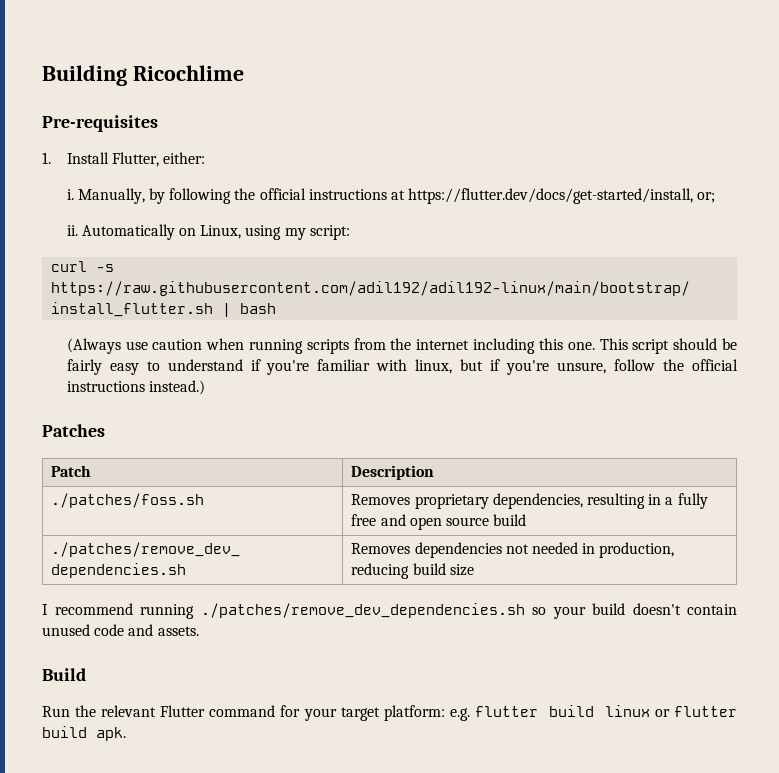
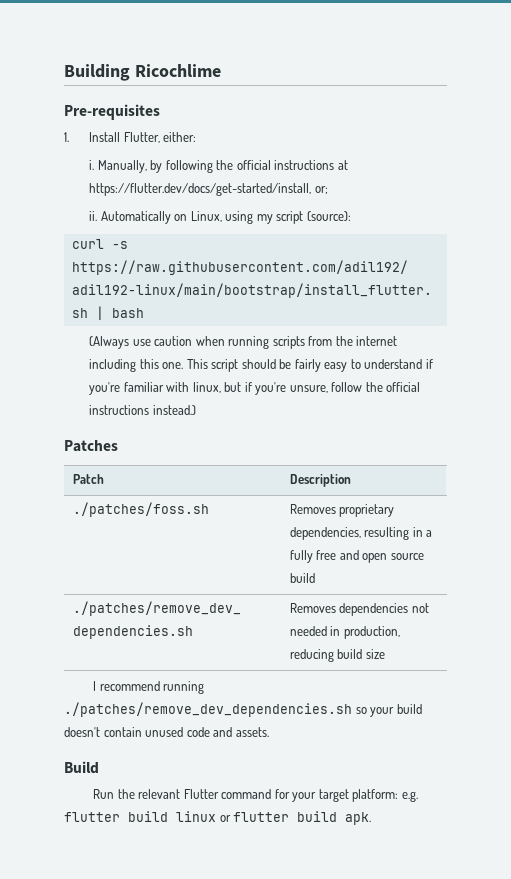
- Automatically on Linux, using my script:
+ Automatically on Linux, using my script (source):

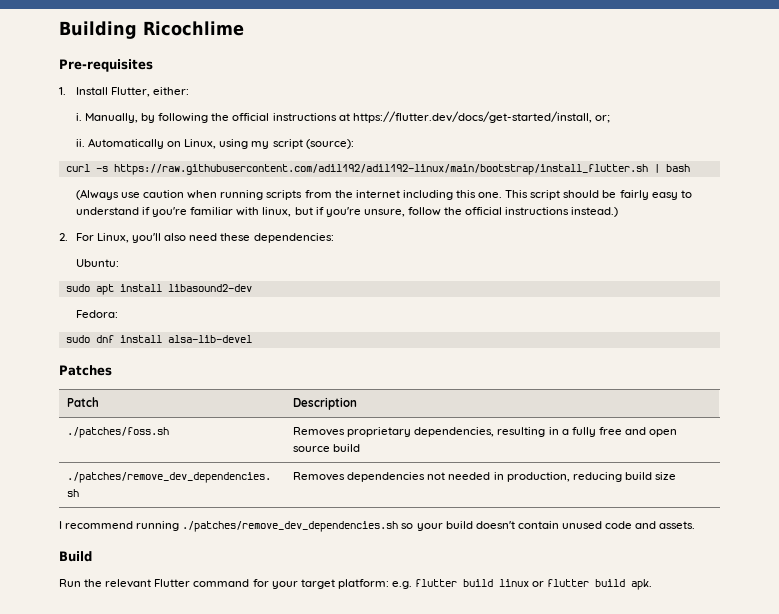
+ 2. For Linux, you'll also need these dependencies:
+ Ubuntu:
+ sudo apt install libasound2-dev
+ Fedora:
+ sudo dnf install alsa-lib-devel

